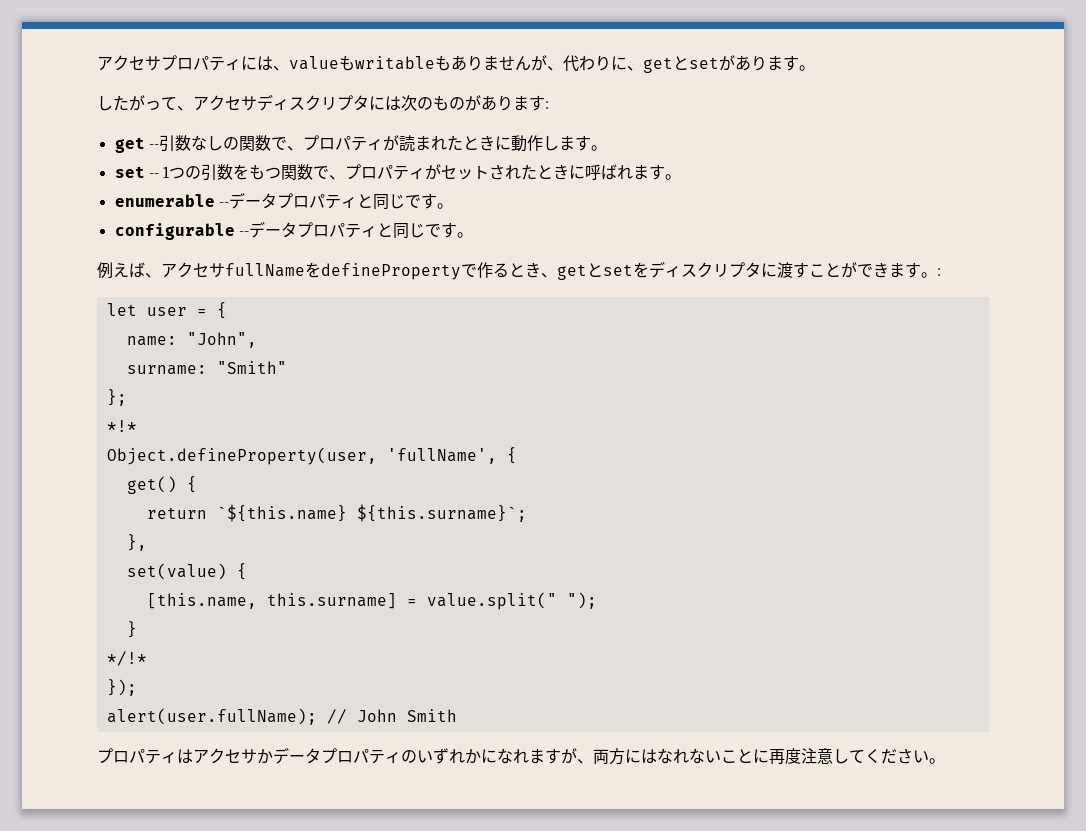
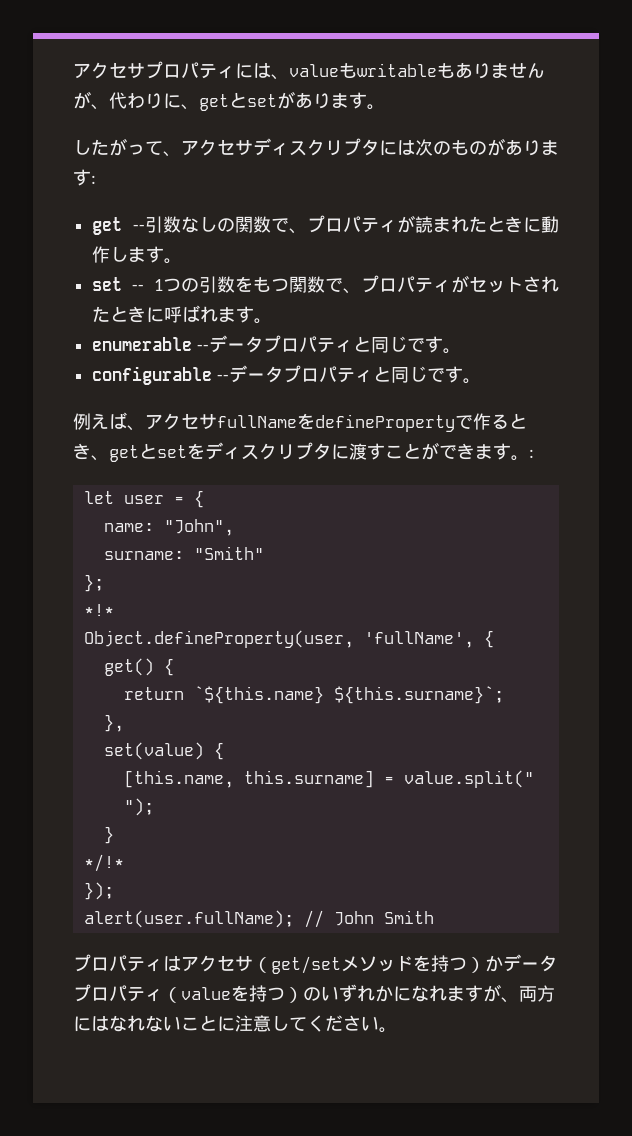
- プロパティはアクセサかデータプロパティのいずれかになれますが、両方にはなれないことに再度注意してください。
+ プロパティはアクセサ（get/setメソッドを持つ）かデータプロパティ（valueを持つ）のいずれかになれますが、両方にはなれないことに注意してください。

